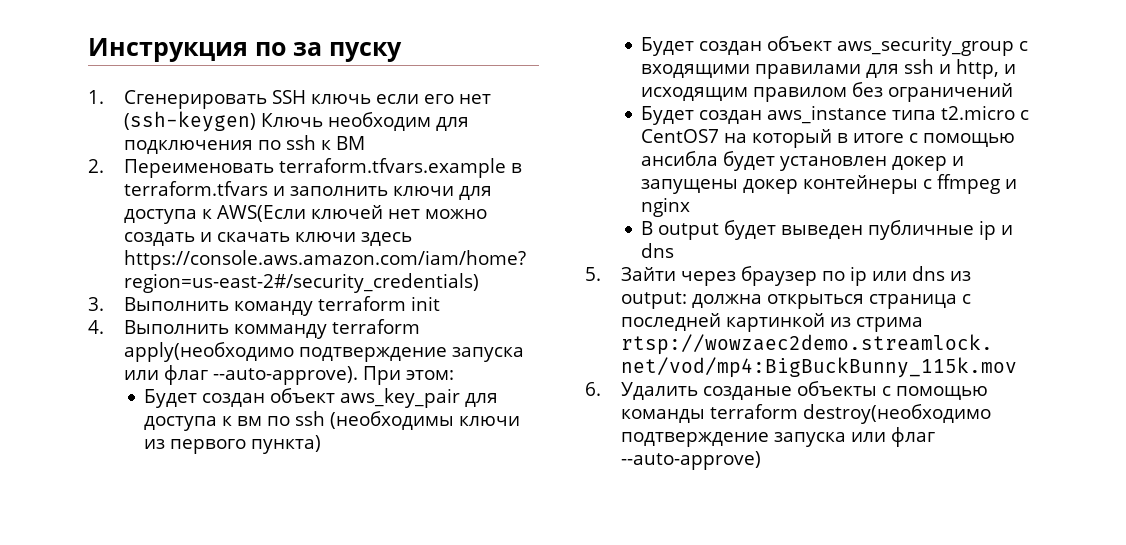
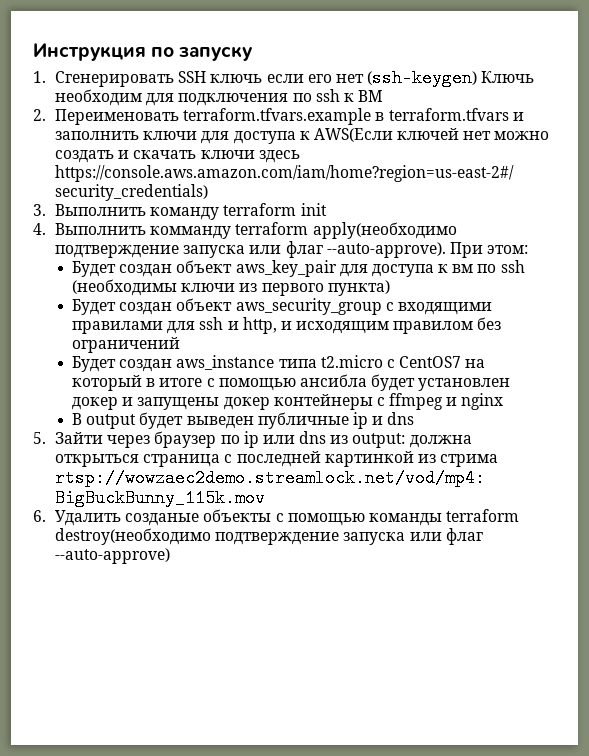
- Инструкция по за пуску
+ Инструкция по запуску

